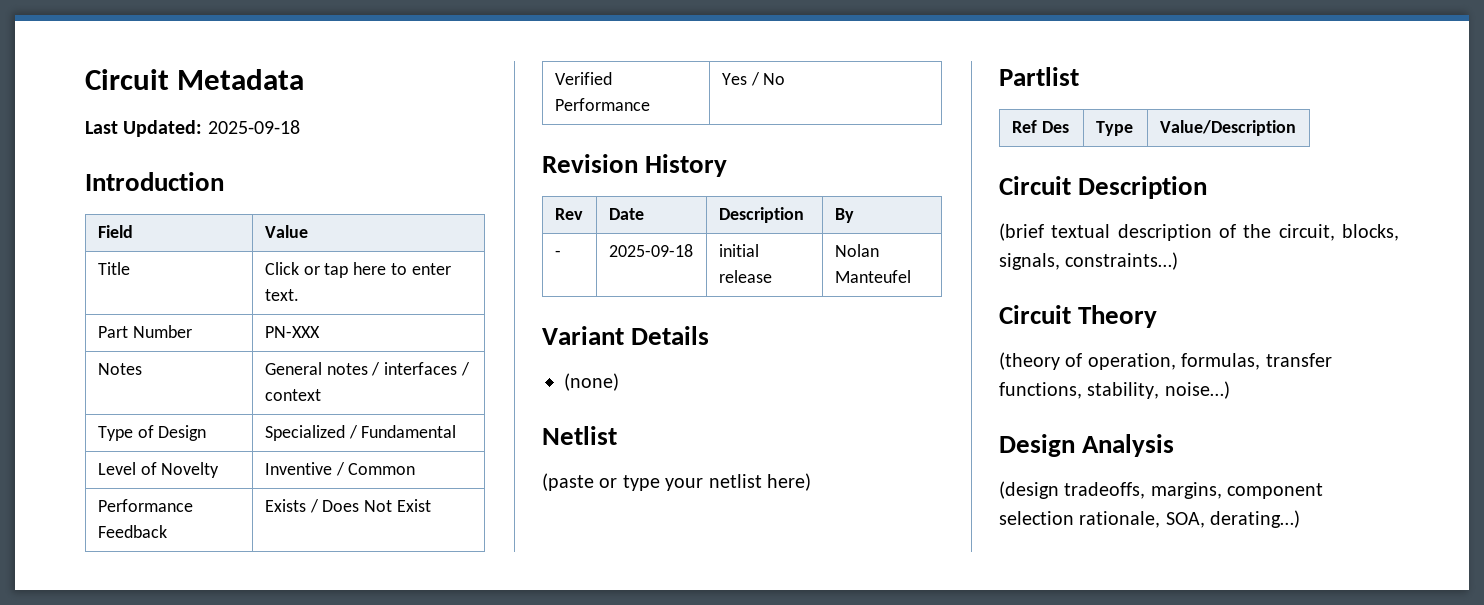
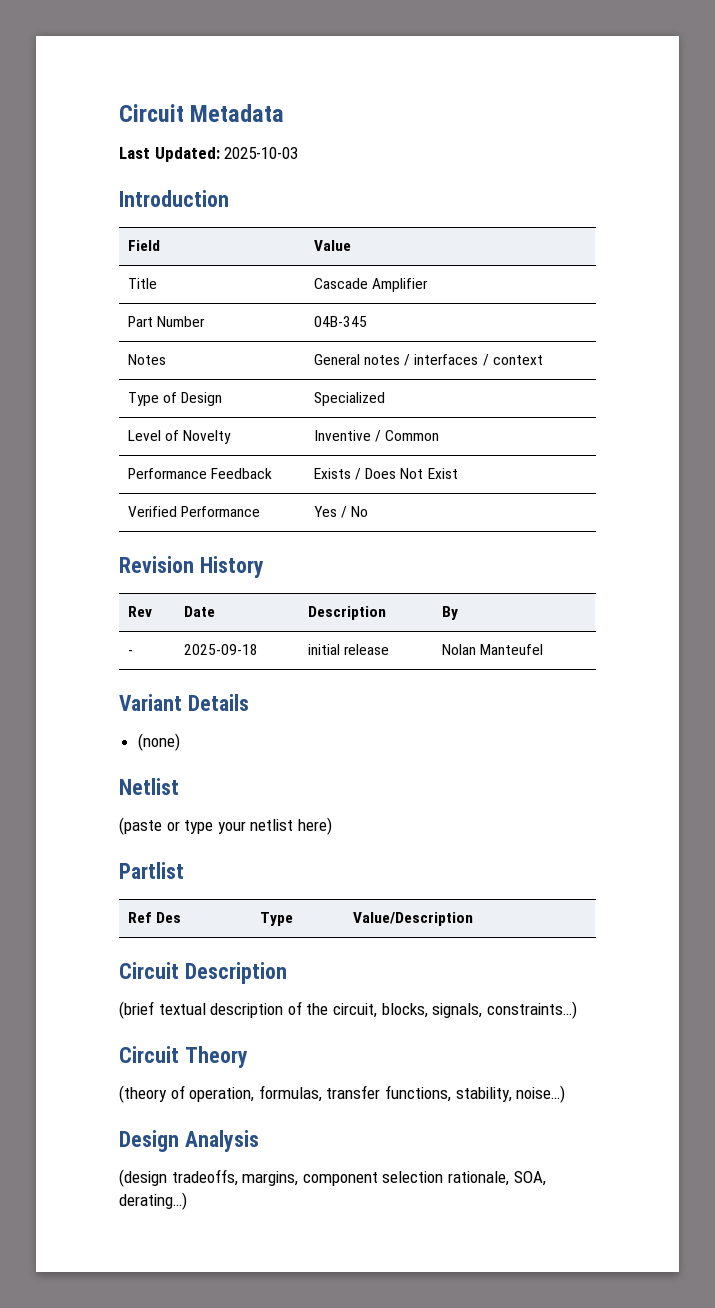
- Last Updated: 2025-09-18
+ Last Updated: 2025-10-03
- Title | Click or tap here to enter text.
+ Title | Cascade Amplifier
- Part Number | PN-XXX
+ Part Number | 04B-345
- Type of Design | Specialized / Fundamental
+ Type of Design | Specialized

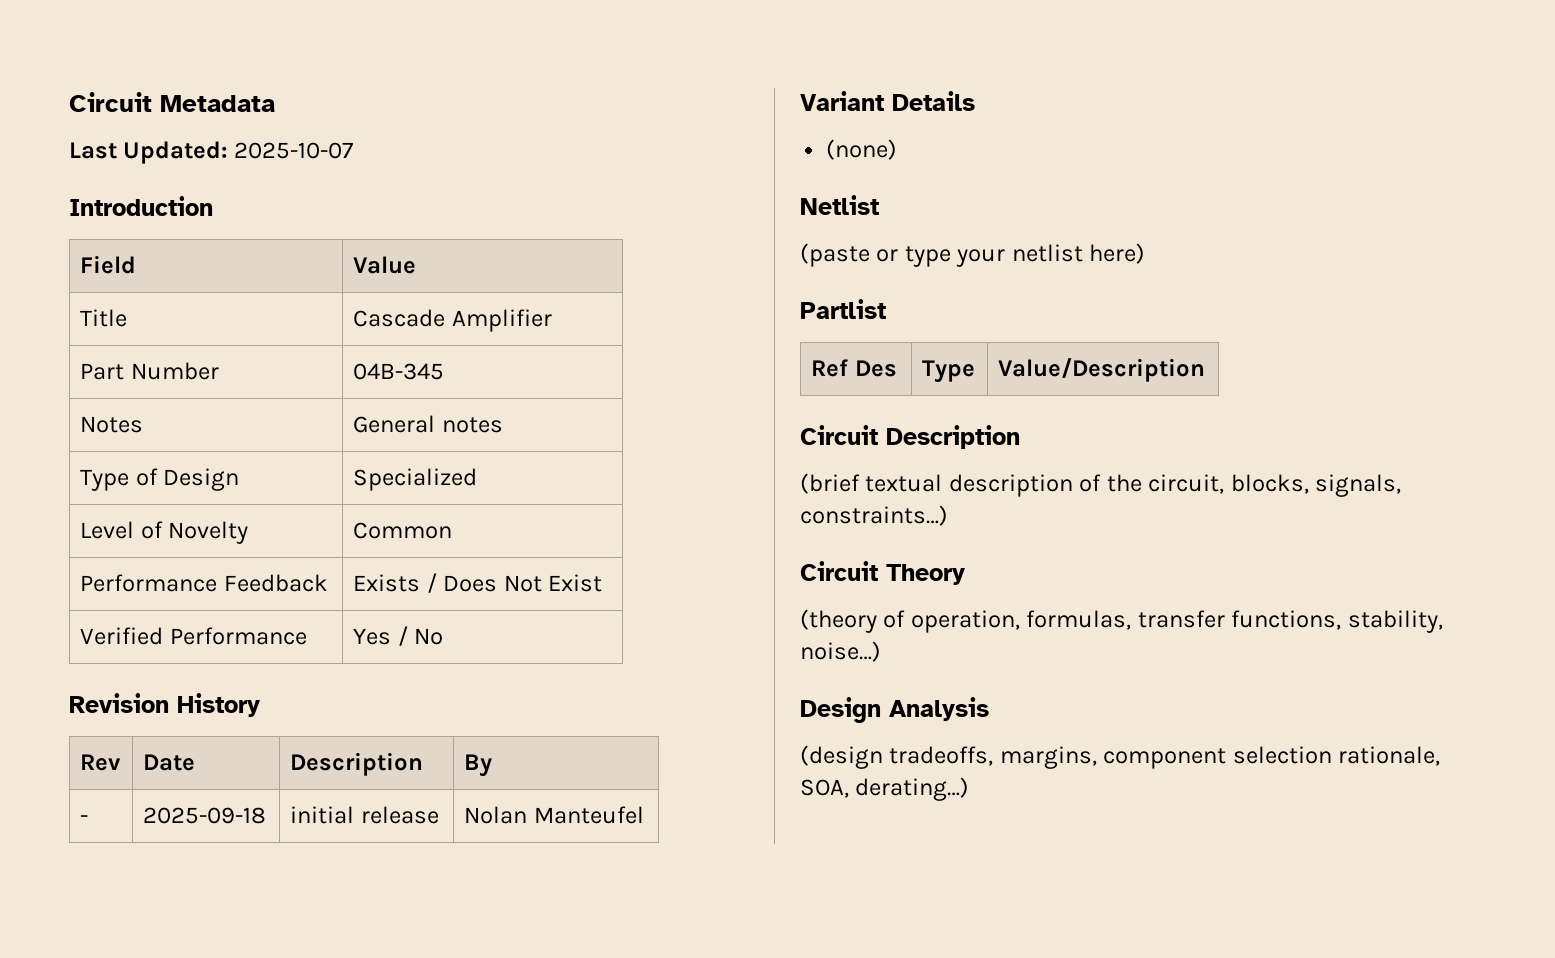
- Last Updated: 2025-10-03
+ Last Updated: 2025-10-07
- Notes | General notes / interfaces / context
+ Notes | General notes
- Level of Novelty | Inventive / Common
+ Level of Novelty | Common

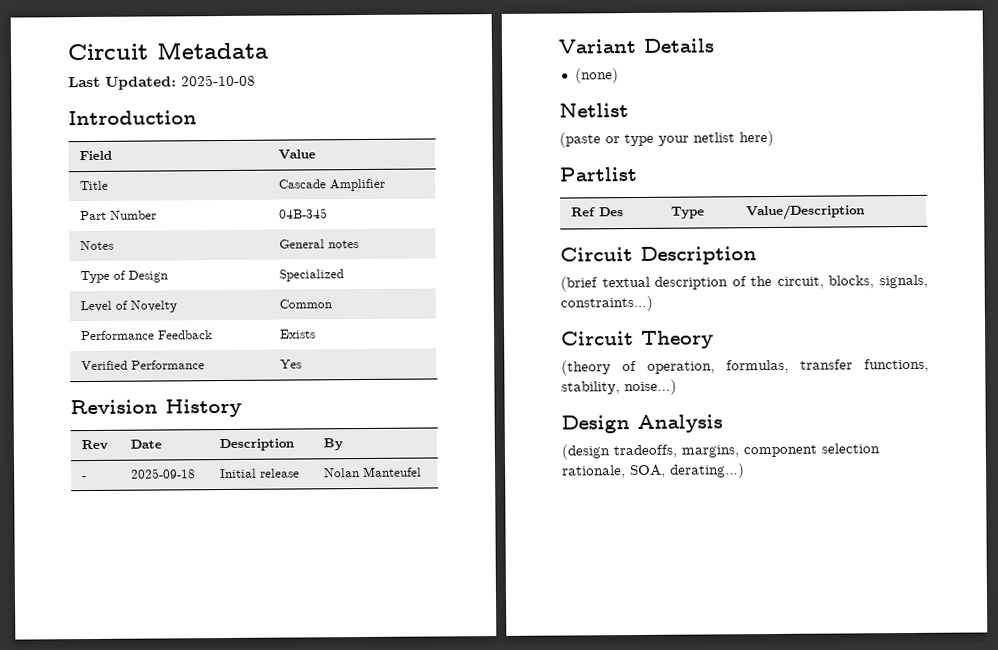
- Last Updated: 2025-10-07
+ Last Updated: 2025-10-08
- Performance Feedback | Exists / Does Not Exist
+ Performance Feedback | Exists
- Verified Performance | Yes / No
+ Verified Performance | Yes
- - | 2025-09-18 | initial release | Nolan Manteufel
+ - | 2025-09-18 | Initial release | Nolan Manteufel

